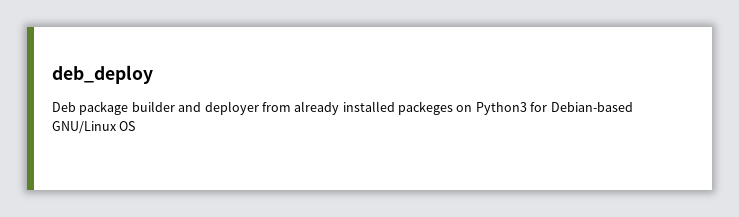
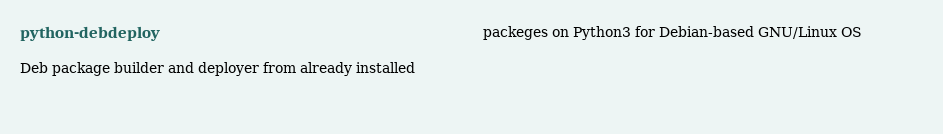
- deb_deploy
+ python-debdeploy

